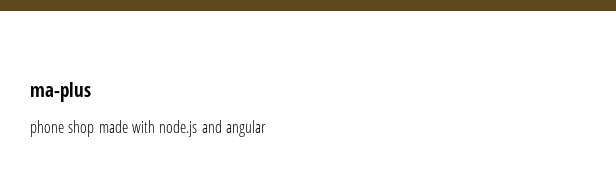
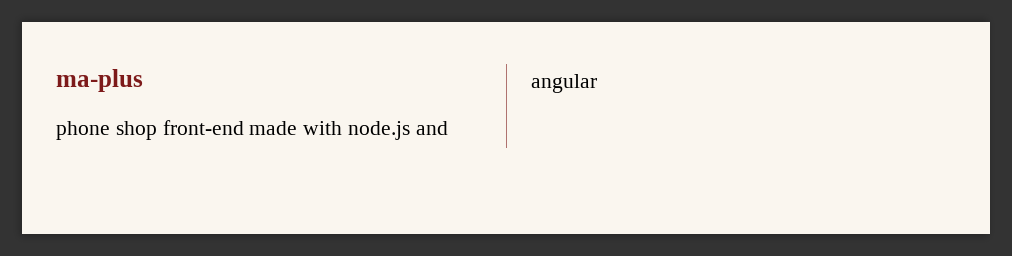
- phone shop made with node.js and angular
+ phone shop front-end made with node.js and angular

